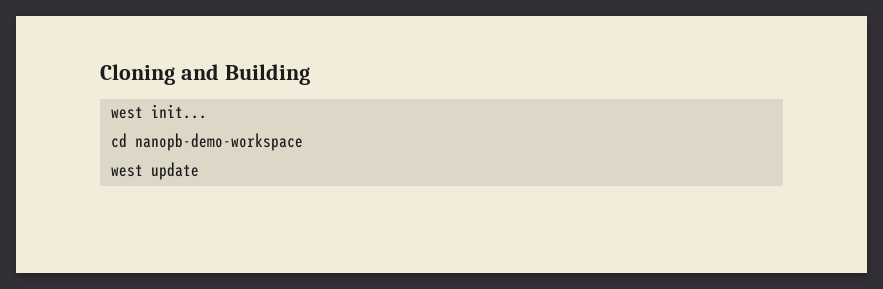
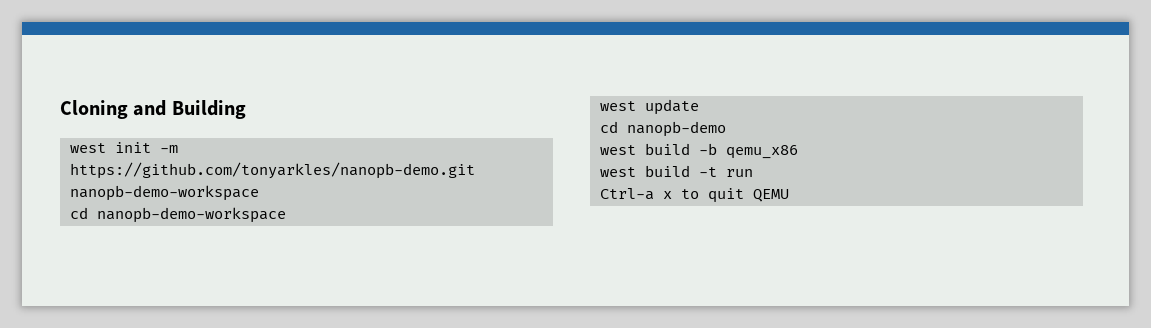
- west init...
+ west init -m https://github.com/tonyarkles/nanopb-demo.git nanopb-demo-workspace
+ cd nanopb-demo
+ west build -b qemu_x86
+ west build -t run
+ Ctrl-a x to quit QEMU

